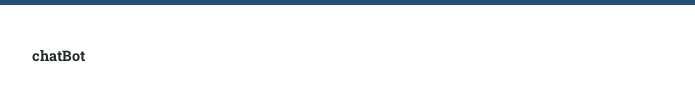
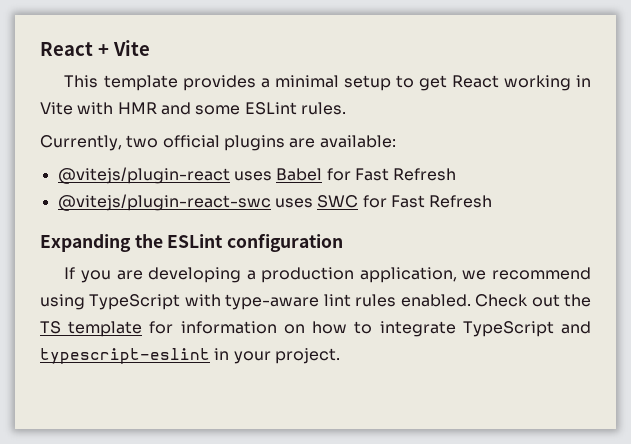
- chatBot
+ React + Vite
+ This template provides a minimal setup to get React working in Vite with HMR and some ESLint rules.
+ Currently, two official plugins are available:
+ @vitejs/plugin-react uses Babel for Fast Refresh
+ @vitejs/plugin-react-swc uses SWC for Fast Refresh
+ Expanding the ESLint configuration
+ If you are developing a production application, we recommend using TypeScript with type-aware lint rules enabled. Check out the TS template for information on how to integrate TypeScript and typescript-eslint in your project.

